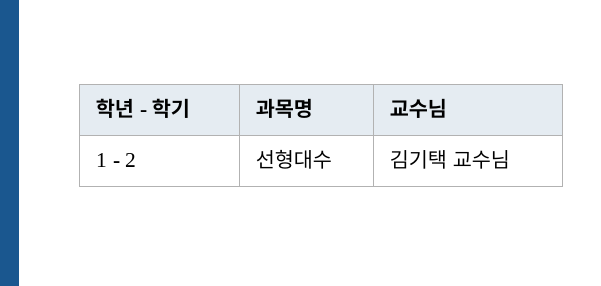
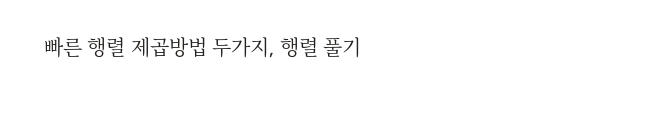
- 학년 - 학기 | 과목명 | 교수님
- 1 - 2 | 선형대수 | 김기택 교수님
+ 빠른 행렬 제곱방법 두가지, 행렬 풀기

